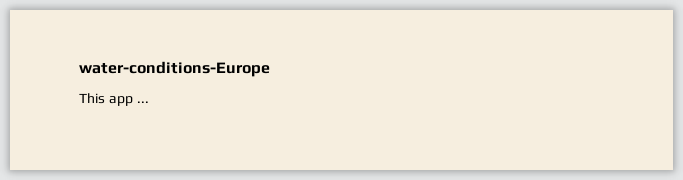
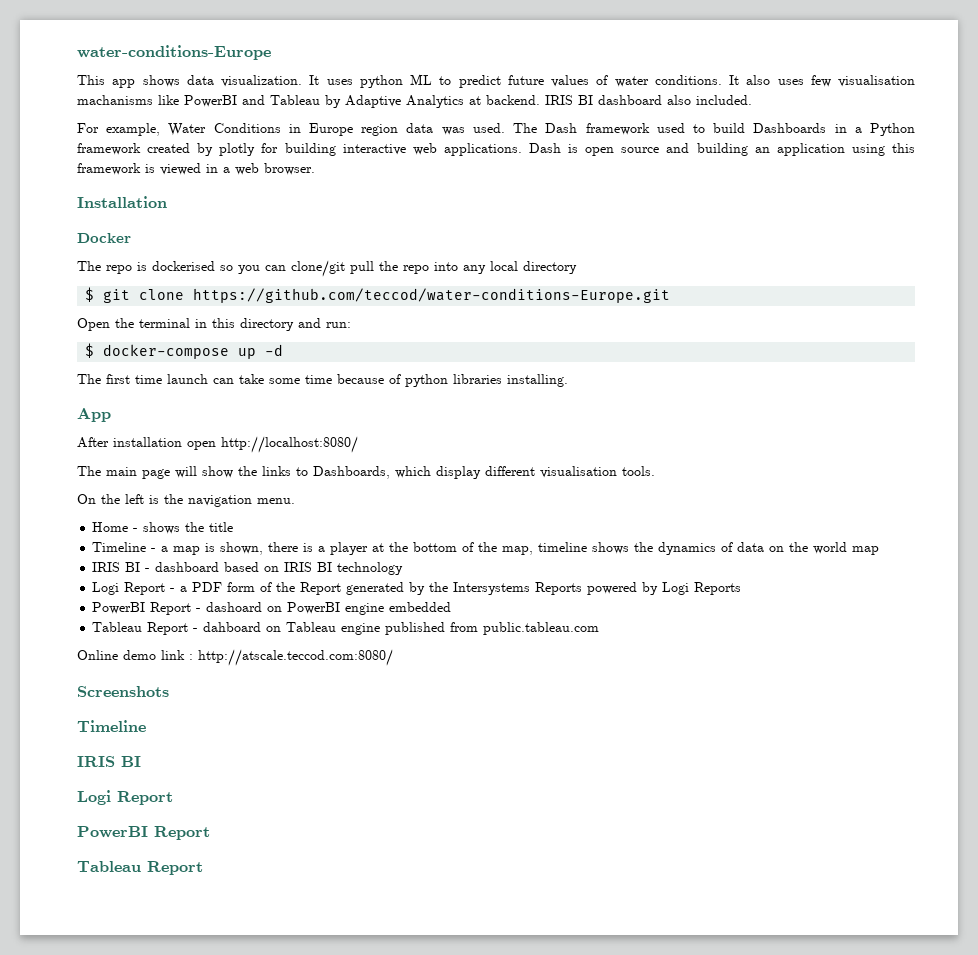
- This app ...
+ This app shows data visualization. It uses python ML to predict future values of water conditions. It also uses few visualisation machanisms like PowerBI and Tableau by Adaptive Analytics at backend. IRIS BI dashboard also included.
+ For example, Water Conditions in Europe region data was used. The Dash framework used to build Dashboards in a Python framework created by plotly for building interactive web applications. Dash is open source and building an application using this framework is viewed in a web browser.
+ Installation
+ Docker
+ The repo is dockerised so you can clone/git pull the repo into any local directory
+ $ git clone https://github.com/teccod/water-conditions-Europe.git
+ Open the terminal in this directory and run:
+ $ docker-compose up -d
+ The first time launch can take some time because of python libraries installing.
+ App
+ After installation open http://localhost:8080/
+ The main page will show the links to Dashboards, which display different visualisation tools.
+ On the left is the navigation menu.
+ Home - shows the title
+ Timeline - a map is shown, there is a player at the bottom of the map, timeline shows the dynamics of data on the world map
+ IRIS BI - dashboard based on IRIS BI technology
+ Logi Report - a PDF form of the Report generated by the Intersystems Reports powered by Logi Reports
+ PowerBI Report - dashoard on PowerBI engine embedded
+ Tableau Report - dahboard on Tableau engine published from public.tableau.com
+ Online demo link : http://atscale.teccod.com:8080/
+ Screenshots
+ Timeline
+ IRIS BI
+ Logi Report
+ PowerBI Report
+ Tableau Report

